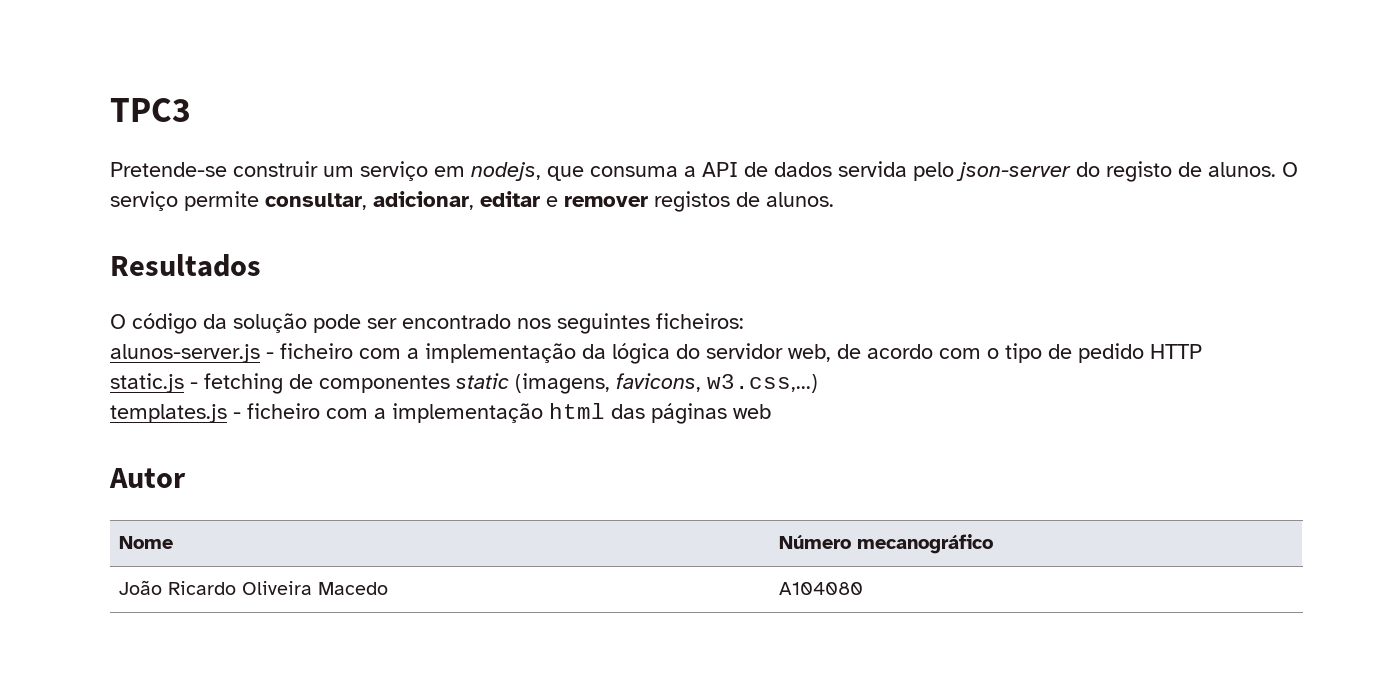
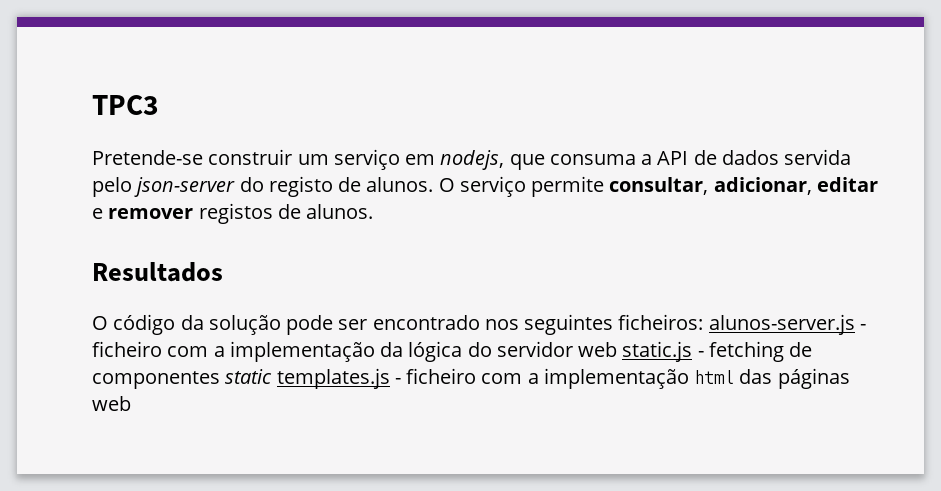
- O código da solução pode ser encontrado nos seguintes ficheiros:
- alunos-server.js - ficheiro com a implementação da lógica do servidor web, de acordo com o tipo de pedido HTTP
- static.js - fetching de componentes static (imagens, favicons, w3.css,...)
- templates.js - ficheiro com a implementação html das páginas web
+ O código da solução pode ser encontrado nos seguintes ficheiros: alunos-server.js - ficheiro com a implementação da lógica do servidor web static.js - fetching de componentes static templates.js - ficheiro com a implementação html das páginas web
- Autor
- Nome | Número mecanográfico
- João Ricardo Oliveira Macedo | A104080

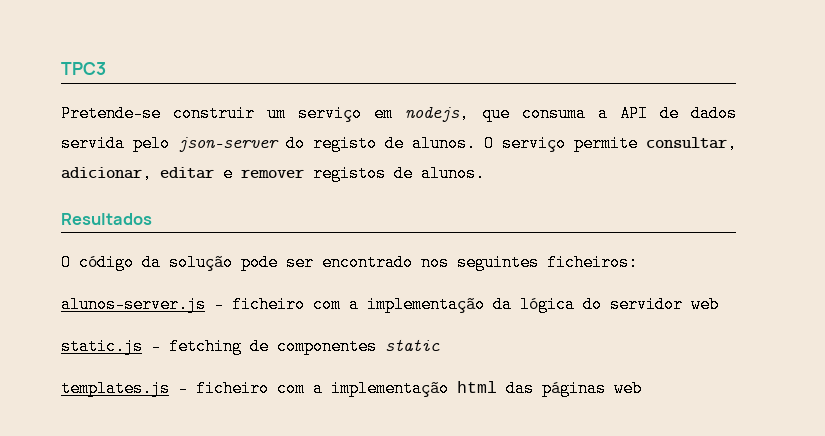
- O código da solução pode ser encontrado nos seguintes ficheiros: alunos-server.js - ficheiro com a implementação da lógica do servidor web static.js - fetching de componentes static templates.js - ficheiro com a implementação html das páginas web
+ O código da solução pode ser encontrado nos seguintes ficheiros:
+ alunos-server.js - ficheiro com a implementação da lógica do servidor web
+ static.js - fetching de componentes static
+ templates.js - ficheiro com a implementação html das páginas web

